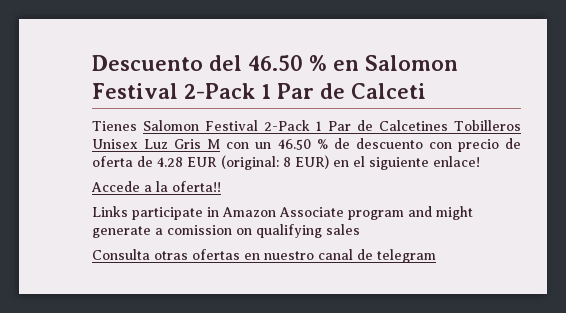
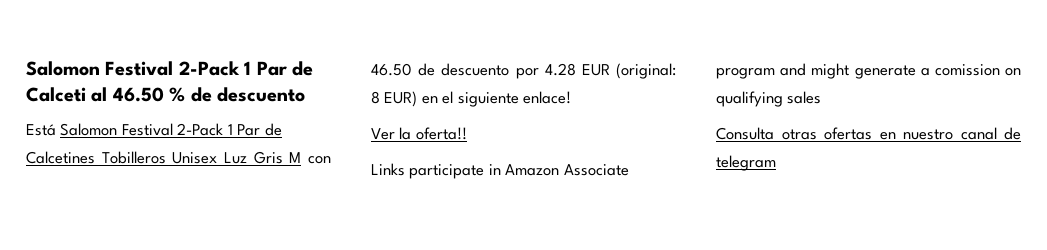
- Descuento del 46.50 % en Salomon Festival 2-Pack 1 Par de Calceti
- Tienes Salomon Festival 2-Pack 1 Par de Calcetines Tobilleros Unisex Luz Gris M con un 46.50 % de descuento con precio de oferta de 4.28 EUR (original: 8 EUR) en el siguiente enlace!
+ Salomon Festival 2-Pack 1 Par de Calceti al 46.50 % de descuento
+ Está Salomon Festival 2-Pack 1 Par de Calcetines Tobilleros Unisex Luz Gris M con 46.50 de descuento por 4.28 EUR (original: 8 EUR) en el siguiente enlace!
- Accede a la oferta!!
+ Ver la oferta!!

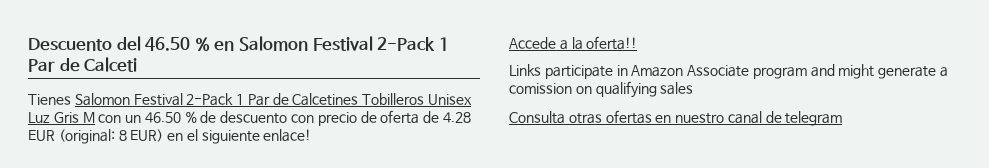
- Salomon Festival 2-Pack 1 Par de Calceti al 46.50 % de descuento
- Está Salomon Festival 2-Pack 1 Par de Calcetines Tobilleros Unisex Luz Gris M con 46.50 de descuento por 4.28 EUR (original: 8 EUR) en el siguiente enlace!
+ Descuento del 46.50 % en Salomon Festival 2-Pack 1 Par de Calceti
+ Tienes Salomon Festival 2-Pack 1 Par de Calcetines Tobilleros Unisex Luz Gris M con un 46.50 % de descuento con precio de oferta de 4.28 EUR (original: 8 EUR) en el siguiente enlace!
- Ver la oferta!!
+ Accede a la oferta!!

